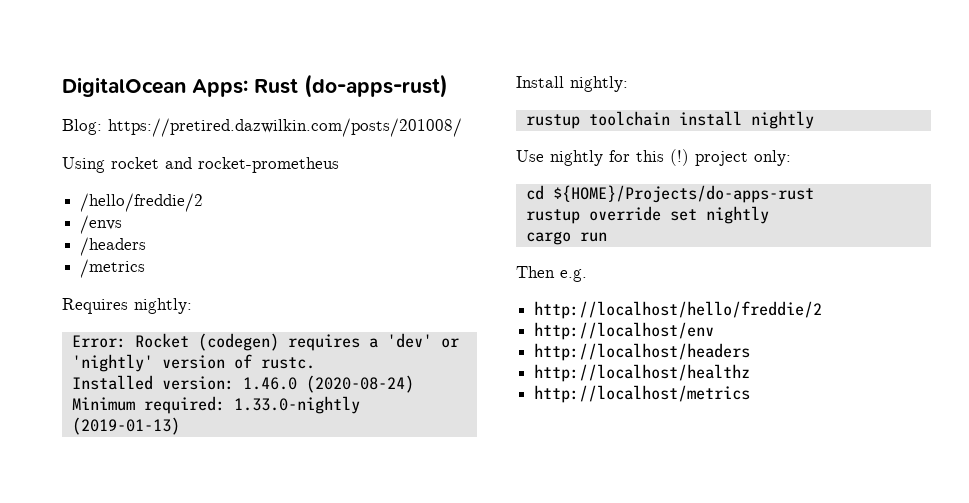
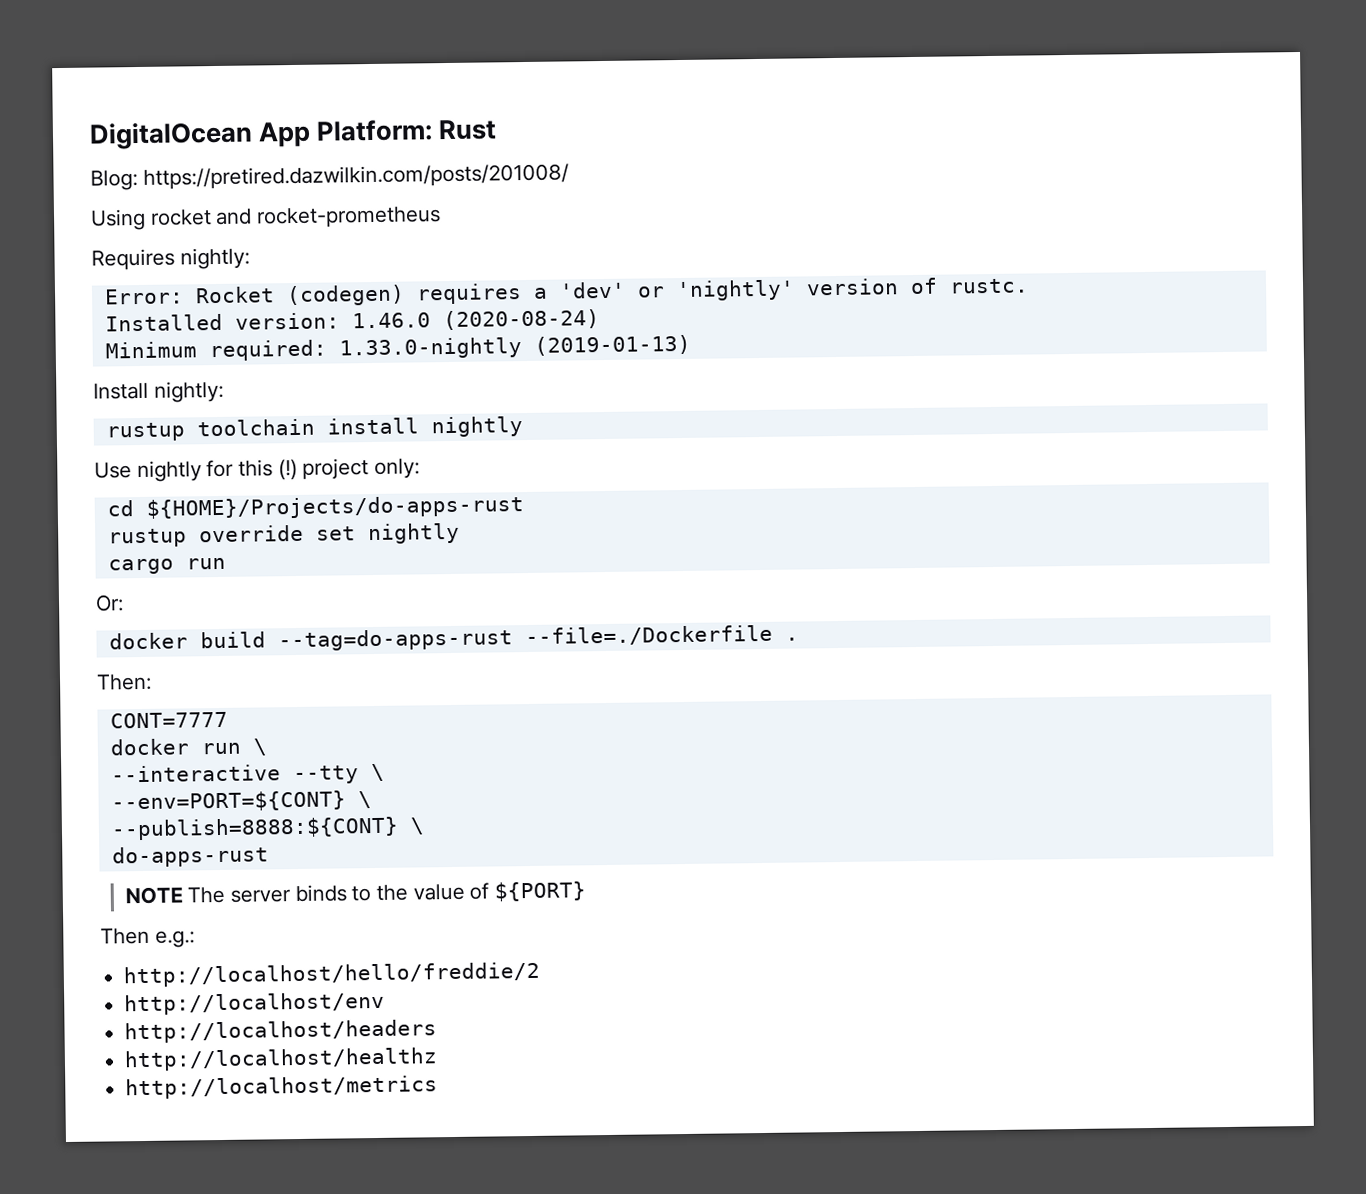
- DigitalOcean Apps: Rust (do-apps-rust)
+ DigitalOcean App Platform: Rust
- /hello/freddie/2
- /envs
- /headers
- /metrics
+ Or:
+ docker build --tag=do-apps-rust --file=./Dockerfile .
+ Then:
+ CONT=7777
+ docker run \
+ --interactive --tty \
+ --env=PORT=${CONT} \
+ --publish=8888:${CONT} \
+ do-apps-rust
+ NOTE The server binds to the value of ${PORT}
- Then e.g.
+ Then e.g.:

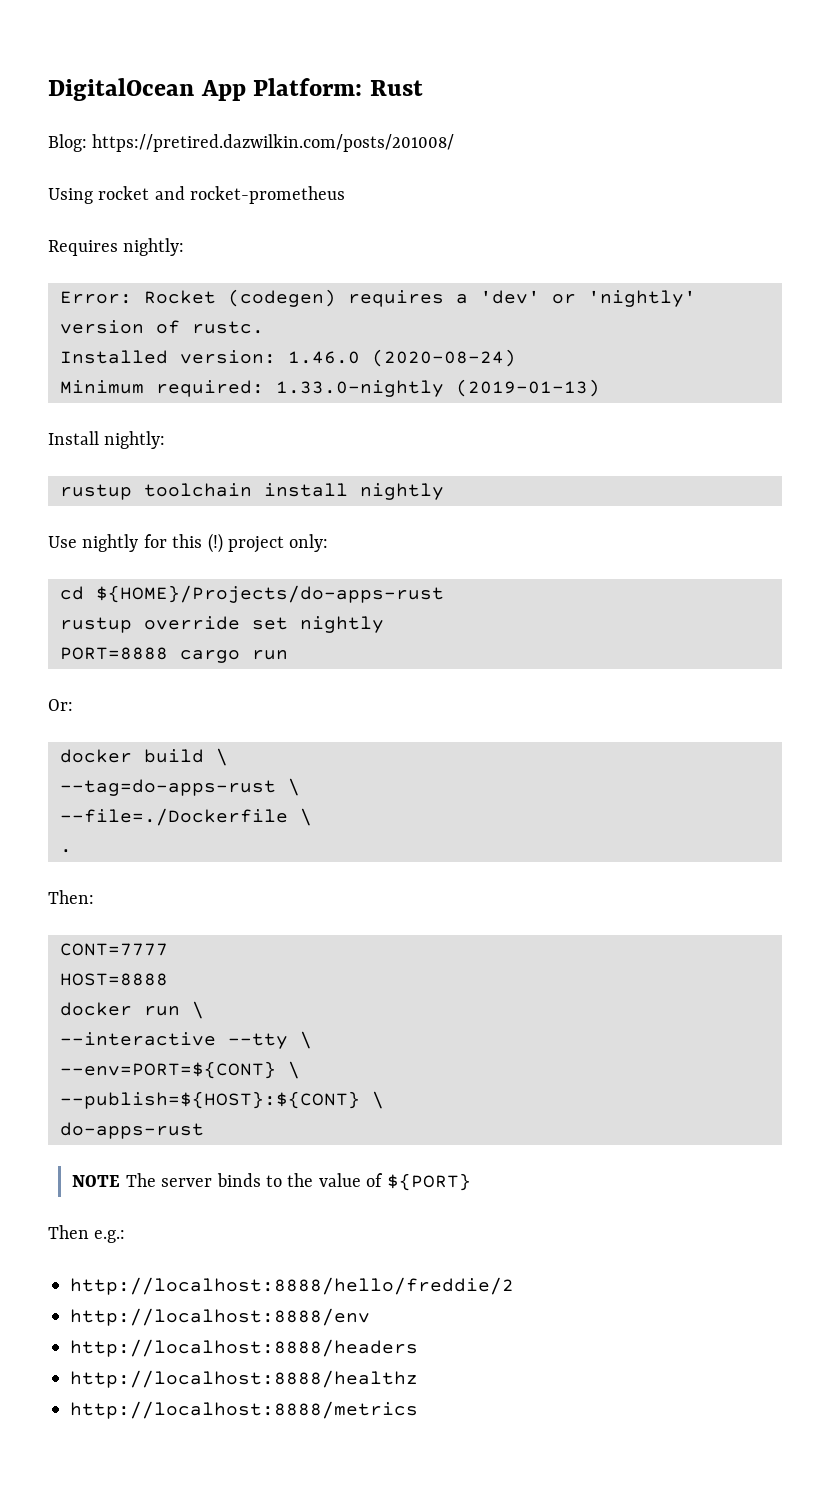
- cargo run
+ PORT=8888 cargo run
- docker build --tag=do-apps-rust --file=./Dockerfile .
+ docker build \
+ --tag=do-apps-rust \
+ --file=./Dockerfile \
+ .
+ HOST=8888
- --publish=8888:${CONT} \
+ --publish=${HOST}:${CONT} \
- http://localhost/hello/freddie/2
- http://localhost/env
- http://localhost/headers
- http://localhost/healthz
- http://localhost/metrics
+ http://localhost:8888/hello/freddie/2
+ http://localhost:8888/env
+ http://localhost:8888/headers
+ http://localhost:8888/healthz
+ http://localhost:8888/metrics

